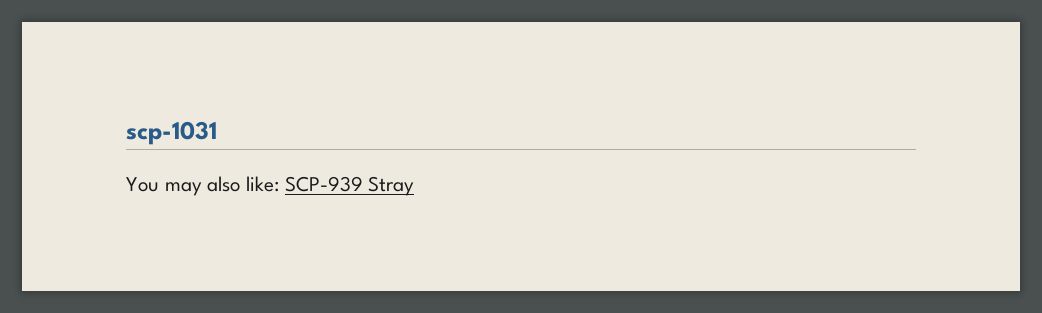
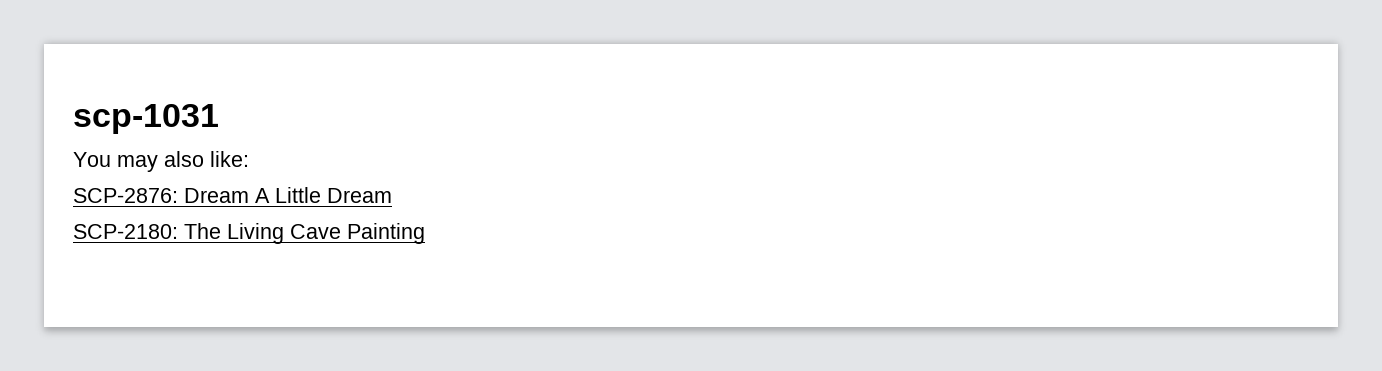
- You may also like: SCP-939 Stray
+ You may also like:
+ SCP-2876: Dream A Little Dream
+ SCP-2180: The Living Cave Painting

